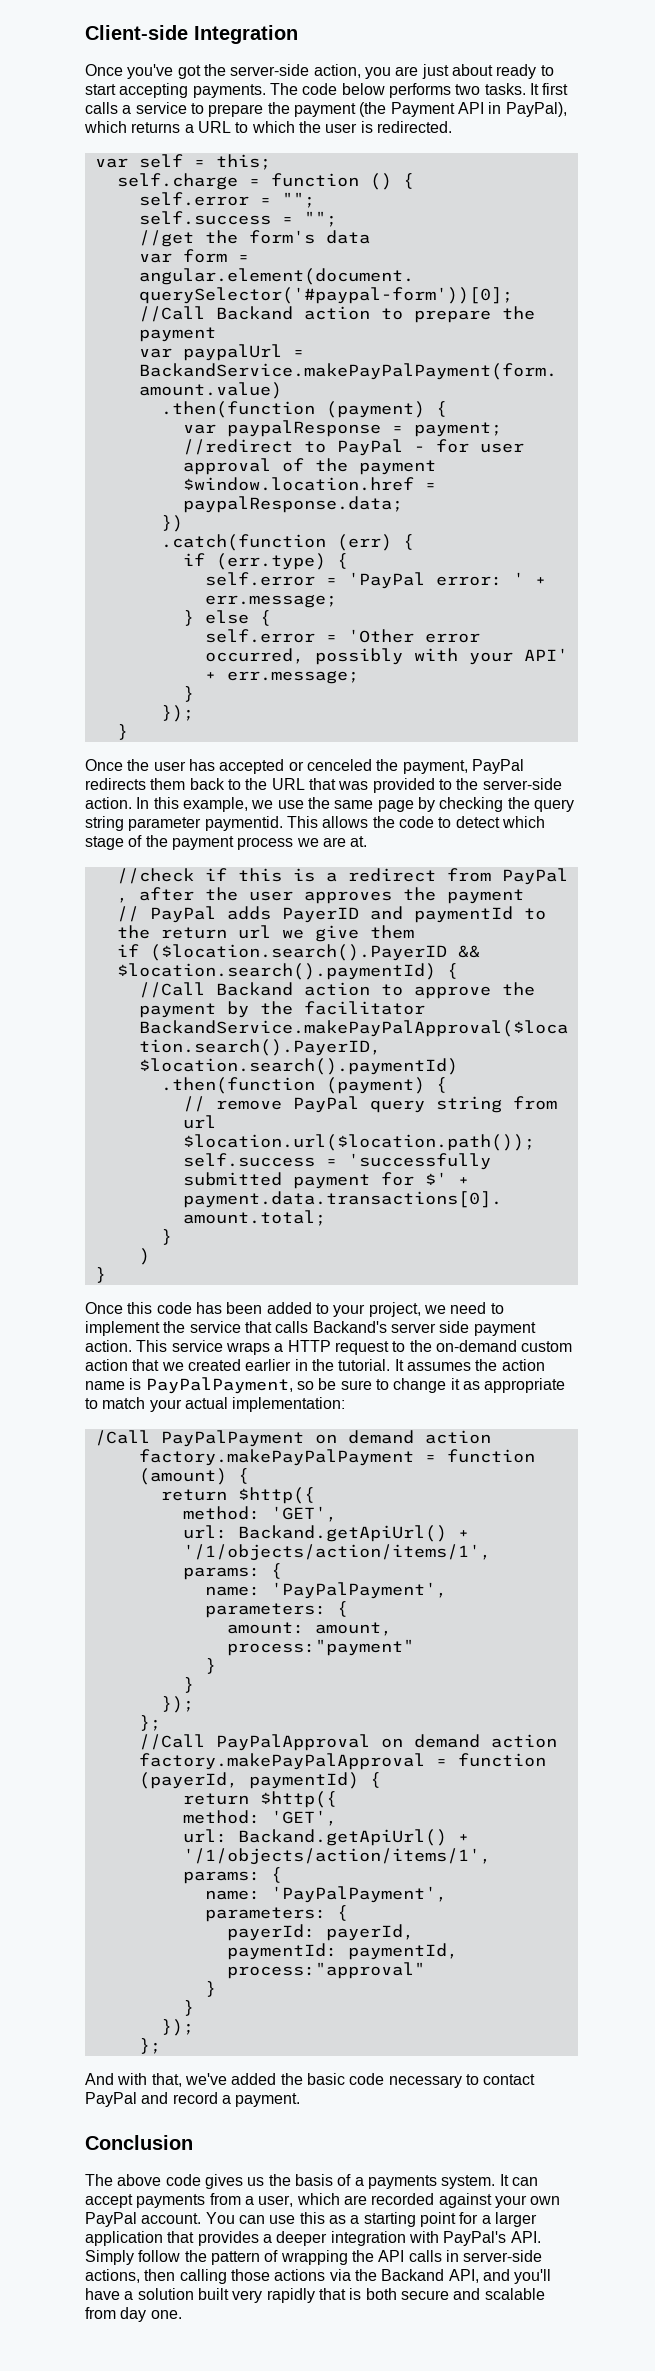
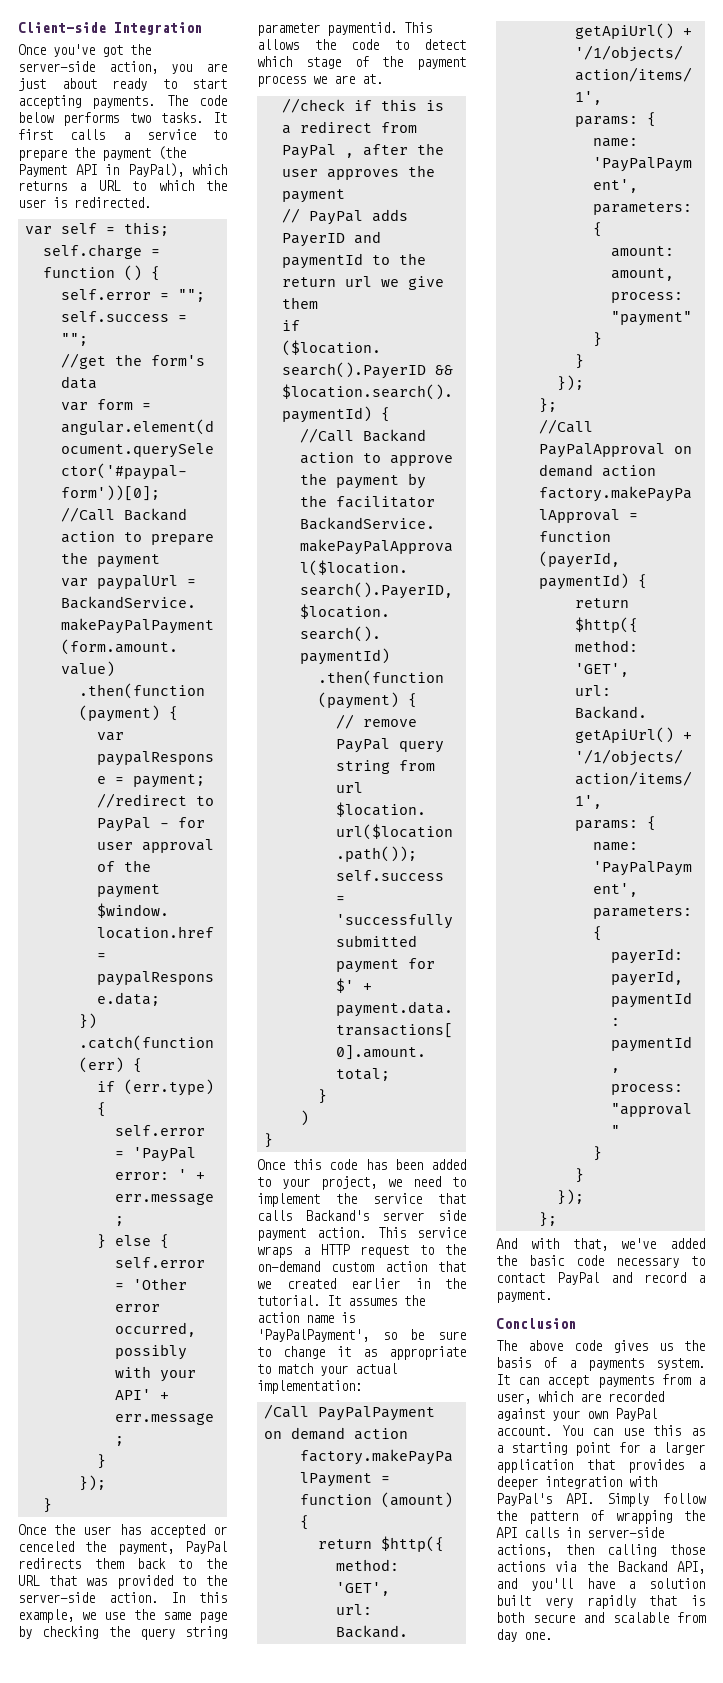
- It assumes the action name is PayPalPayment, so be sure to change it as appropriate to match your actual implementation:
+ It assumes the action name is 'PayPalPayment', so be sure to change it as appropriate to match your actual implementation:

